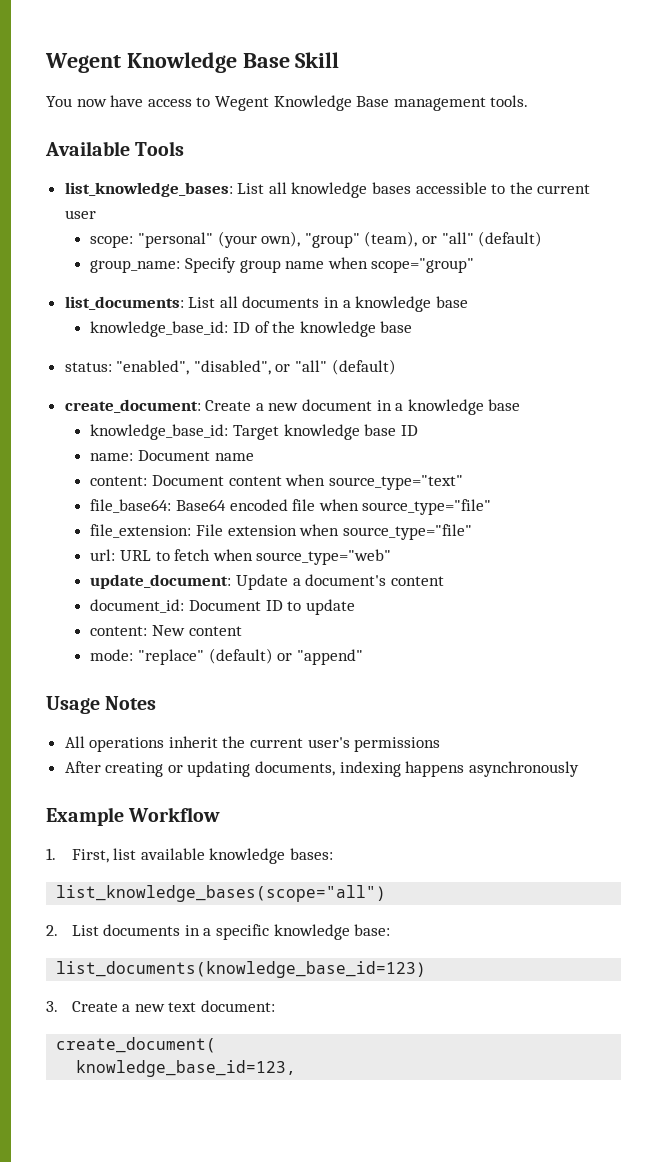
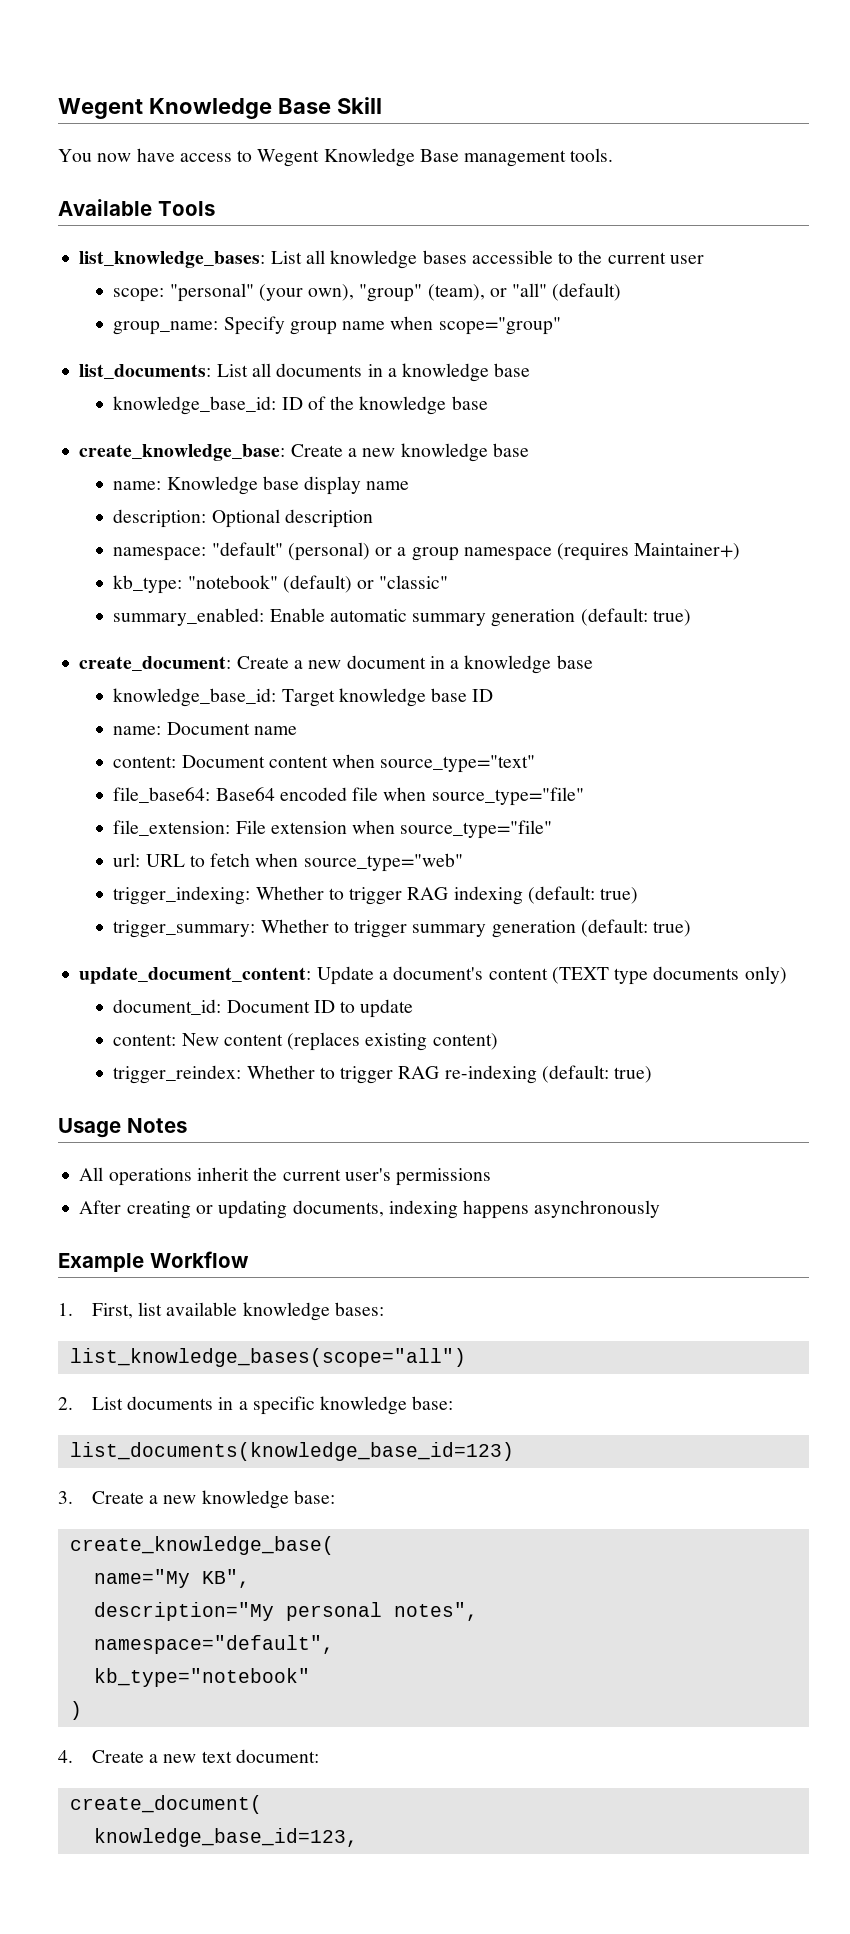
- status: "enabled", "disabled", or "all" (default)
+ create_knowledge_base: Create a new knowledge base
+ name: Knowledge base display name
+ description: Optional description
+ namespace: "default" (personal) or a group namespace (requires Maintainer+)
+ kb_type: "notebook" (default) or "classic"
+ summary_enabled: Enable automatic summary generation (default: true)
- update_document: Update a document's content
+ trigger_indexing: Whether to trigger RAG indexing (default: true)
+ trigger_summary: Whether to trigger summary generation (default: true)
+ update_document_content: Update a document's content (TEXT type documents only)
- content: New content
- mode: "replace" (default) or "append"
+ content: New content (replaces existing content)
+ trigger_reindex: Whether to trigger RAG re-indexing (default: true)
- 3. Create a new text document:
+ 3. Create a new knowledge base:
+ create_knowledge_base(
+ name="My KB",
+ description="My personal notes",
+ namespace="default",
+ kb_type="notebook"
+ )
+ 4. Create a new text document:

